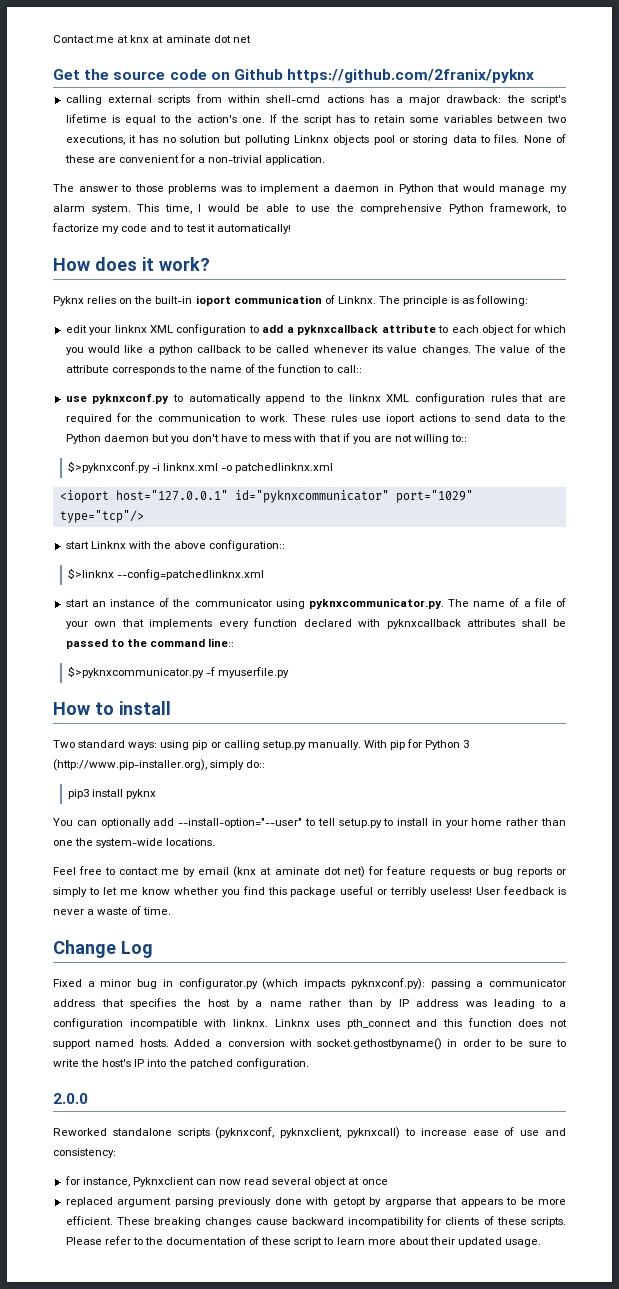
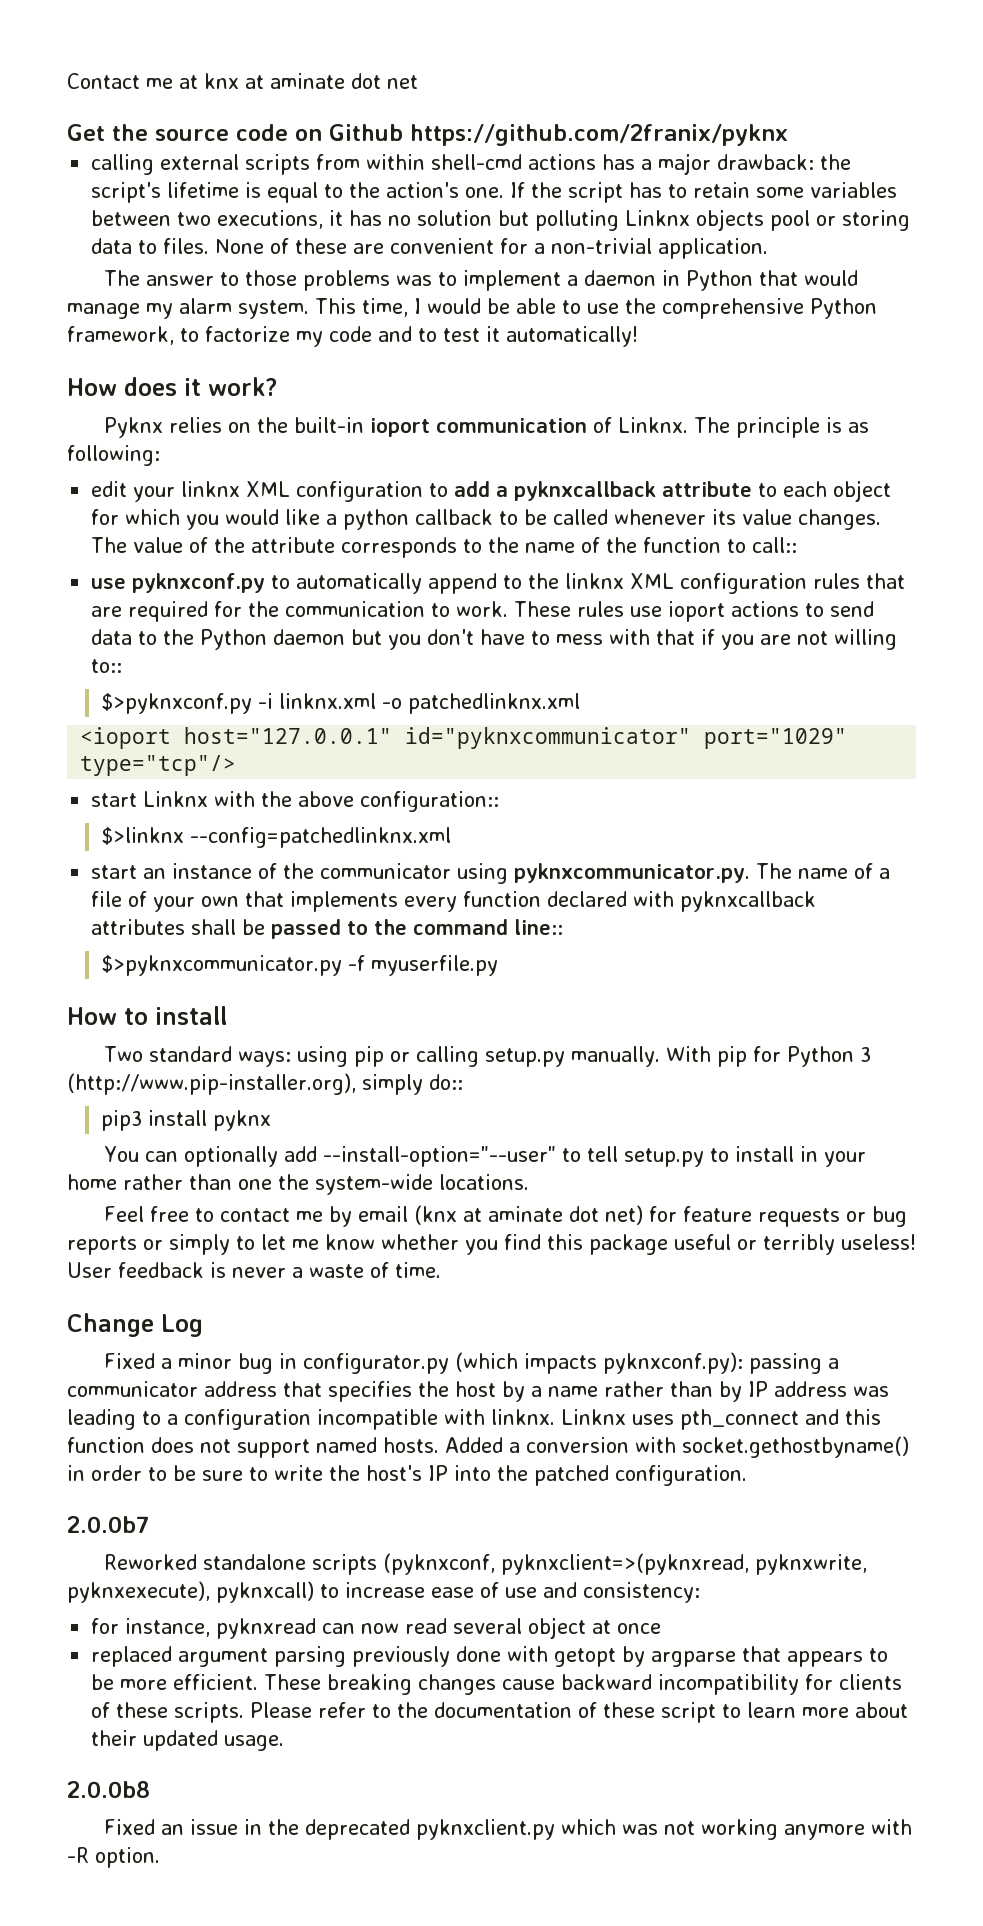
- 2.0.0
+ 2.0.0b7
- Reworked standalone scripts (pyknxconf, pyknxclient, pyknxcall) to increase ease of use and consistency:
+ Reworked standalone scripts (pyknxconf, pyknxclient=>(pyknxread, pyknxwrite, pyknxexecute), pyknxcall) to increase ease of use and consistency:
- for instance, Pyknxclient can now read several object at once
+ for instance, pyknxread can now read several object at once
+ 2.0.0b8
+ Fixed an issue in the deprecated pyknxclient.py which was not working anymore with -R option.

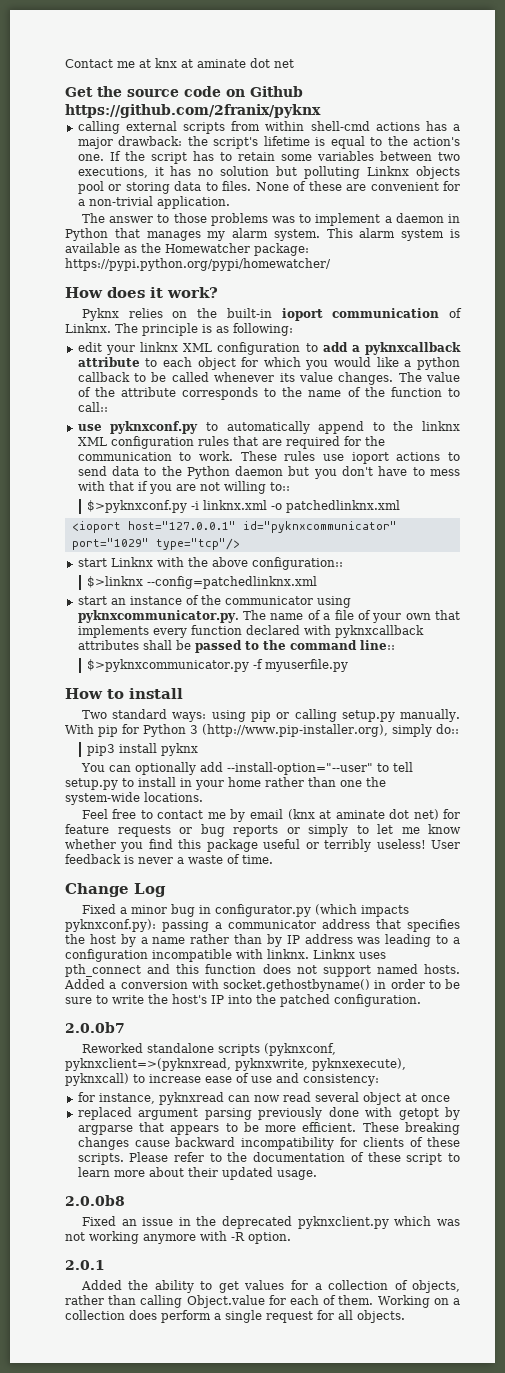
- The answer to those problems was to implement a daemon in Python that would manage my alarm system.
+ The answer to those problems was to implement a daemon in Python that manages my alarm system.
- This time, I would be able to use the comprehensive Python framework, to factorize my code and to test it automatically!
+ This alarm system is available as the Homewatcher package: https://pypi.python.org/pypi/homewatcher/
+ 2.0.1
+ Added the ability to get values for a collection of objects, rather than calling Object.value for each of them. Working on a collection does perform a single request for all objects.

